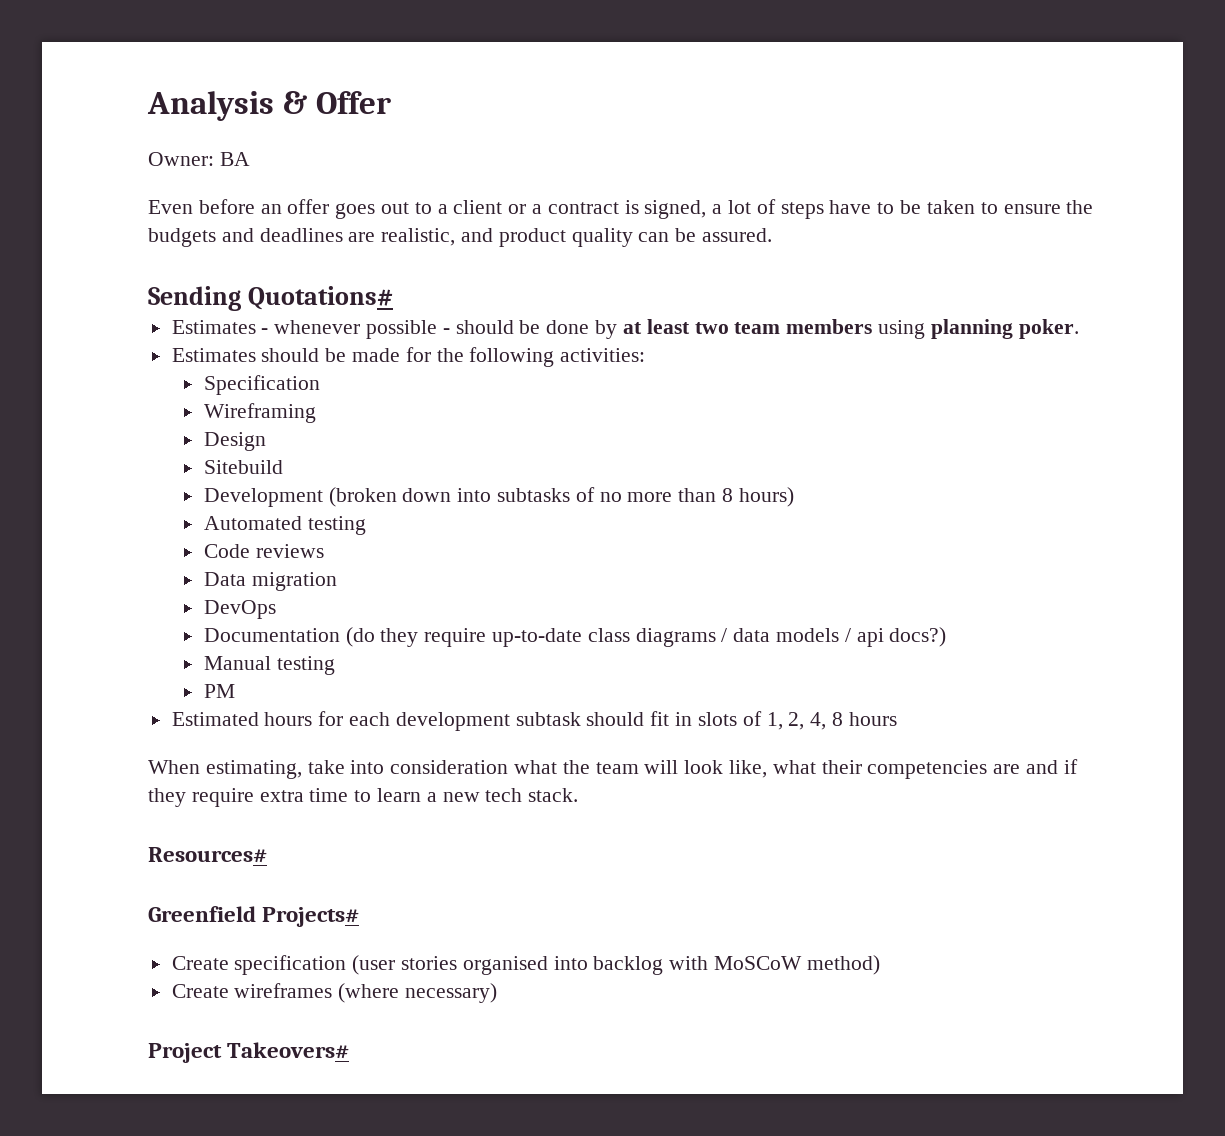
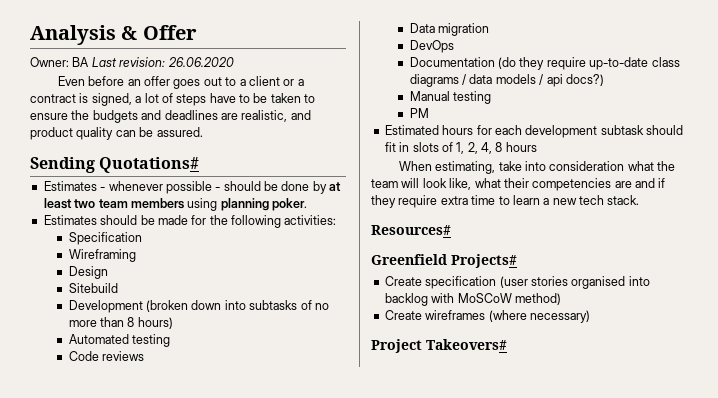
- Owner: BA
+ Owner: BA Last revision: 26.06.2020

